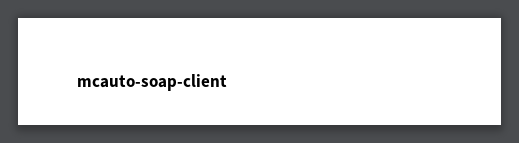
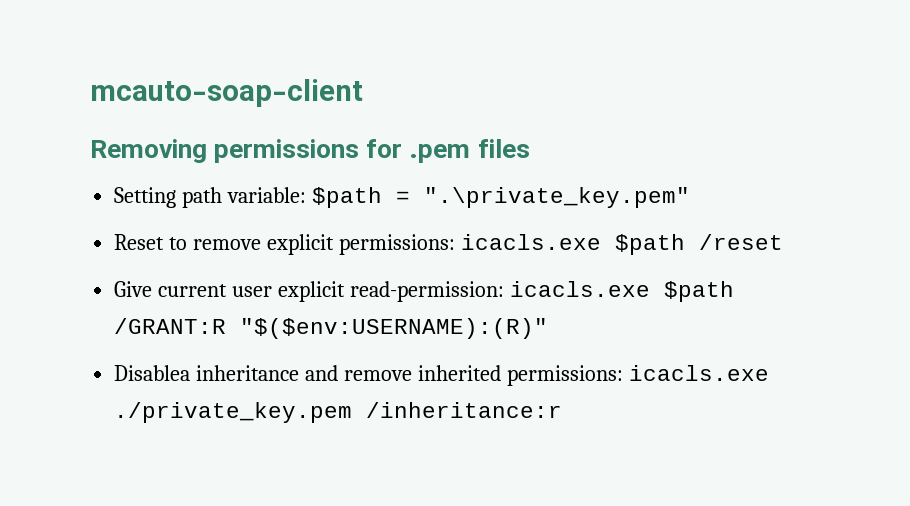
+ Removing permissions for .pem files
+ Setting path variable: $path = ".\private_key.pem"
+ Reset to remove explicit permissions: icacls.exe $path /reset
+ Give current user explicit read-permission: icacls.exe $path /GRANT:R "$($env:USERNAME):(R)"
+ Disablea inheritance and remove inherited permissions: icacls.exe ./private_key.pem /inheritance:r

